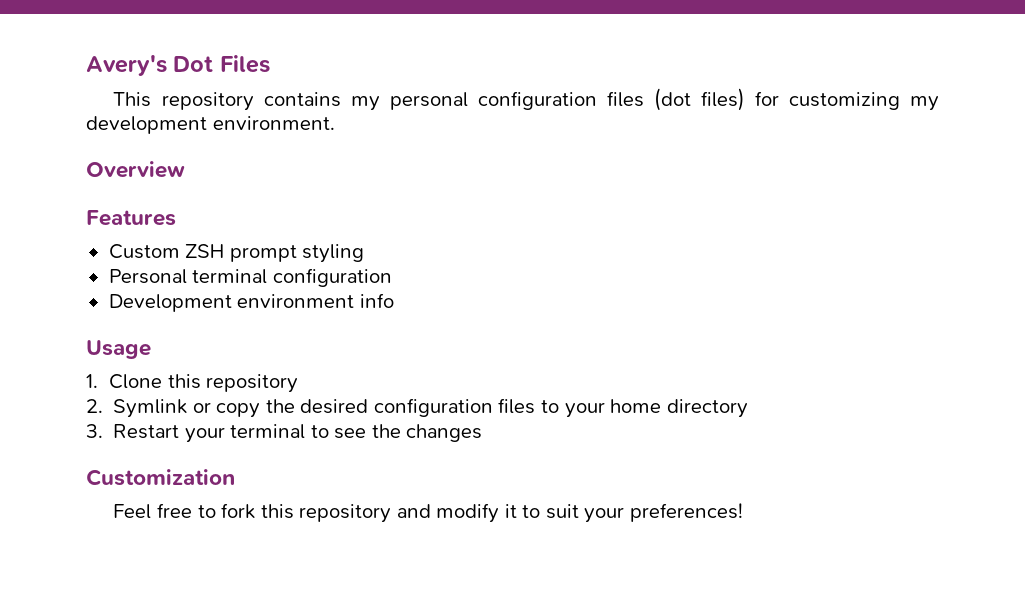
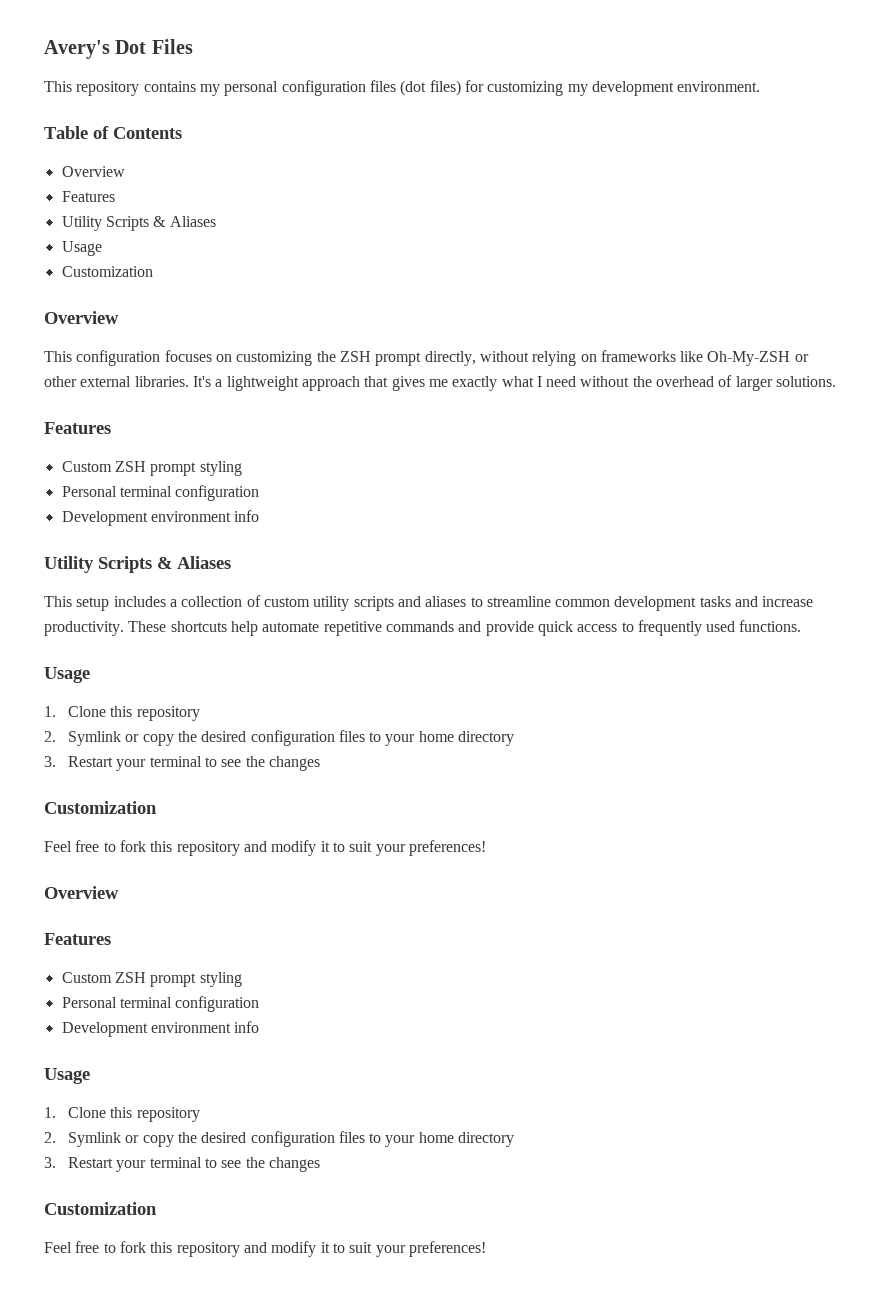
+ Table of Contents
+ Overview
+ Features
+ Utility Scripts & Aliases
+ Usage
+ Customization
+ Overview
+ This configuration focuses on customizing the ZSH prompt directly, without relying on frameworks like Oh-My-ZSH or other external libraries. It's a lightweight approach that gives me exactly what I need without the overhead of larger solutions.
+ Features
+ Custom ZSH prompt styling
+ Personal terminal configuration
+ Development environment info
+ Utility Scripts & Aliases
+ This setup includes a collection of custom utility scripts and aliases to streamline common development tasks and increase productivity. These shortcuts help automate repetitive commands and provide quick access to frequently used functions.
+ Usage
+ 1. Clone this repository
+ 2. Symlink or copy the desired configuration files to your home directory
+ 3. Restart your terminal to see the changes
+ Customization
+ Feel free to fork this repository and modify it to suit your preferences!

